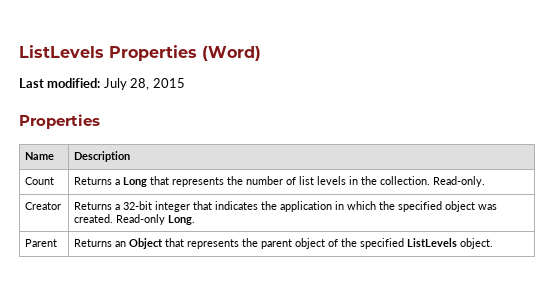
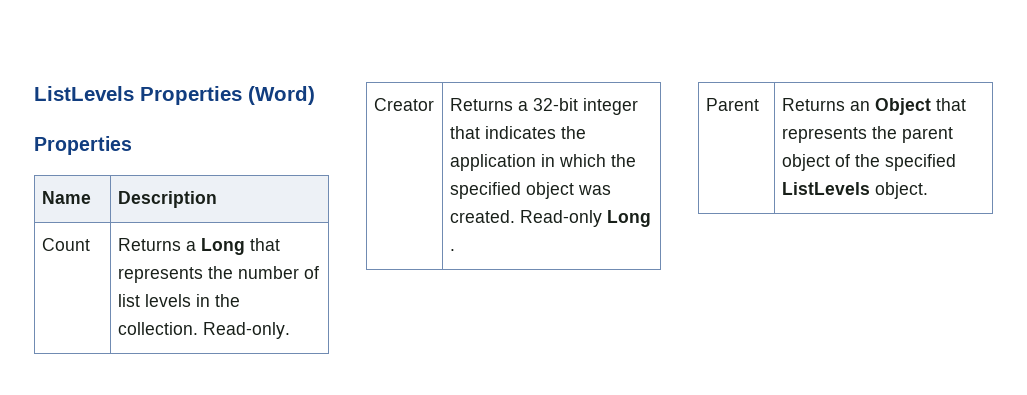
- Last modified: July 28, 2015
- Creator | Returns a 32-bit integer that indicates the application in which the specified object was created. Read-only Long.
+ Creator | Returns a 32-bit integer that indicates the application in which the specified object was created. Read-only Long .

